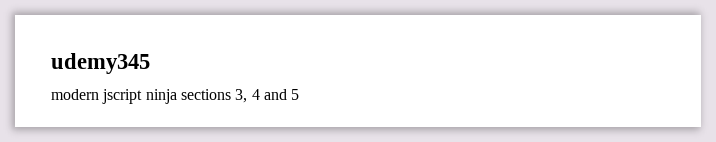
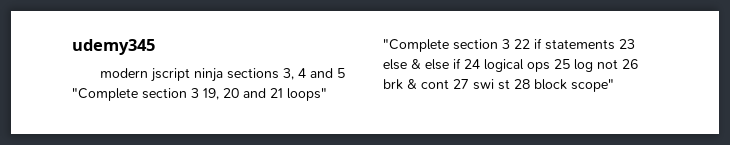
- modern jscript ninja sections 3, 4 and 5
+ modern jscript ninja sections 3, 4 and 5 "Complete section 3 19, 20 and 21 loops" "Complete section 3 22 if statements 23 else & else if 24 logical ops 25 log not 26 brk & cont 27 swi st 28 block scope"

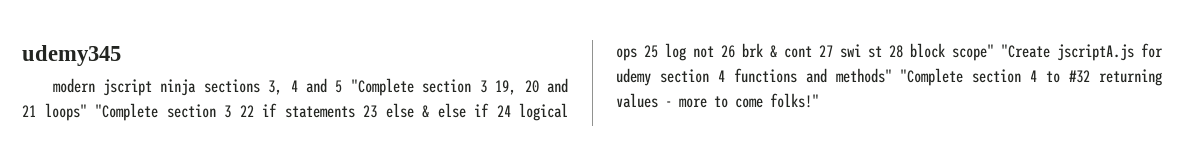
- modern jscript ninja sections 3, 4 and 5 "Complete section 3 19, 20 and 21 loops" "Complete section 3 22 if statements 23 else & else if 24 logical ops 25 log not 26 brk & cont 27 swi st 28 block scope"
+ modern jscript ninja sections 3, 4 and 5 "Complete section 3 19, 20 and 21 loops" "Complete section 3 22 if statements 23 else & else if 24 logical ops 25 log not 26 brk & cont 27 swi st 28 block scope" "Create jscriptA.js for udemy section 4 functions and methods" "Complete section 4 to #32 returning values - more to come folks!"

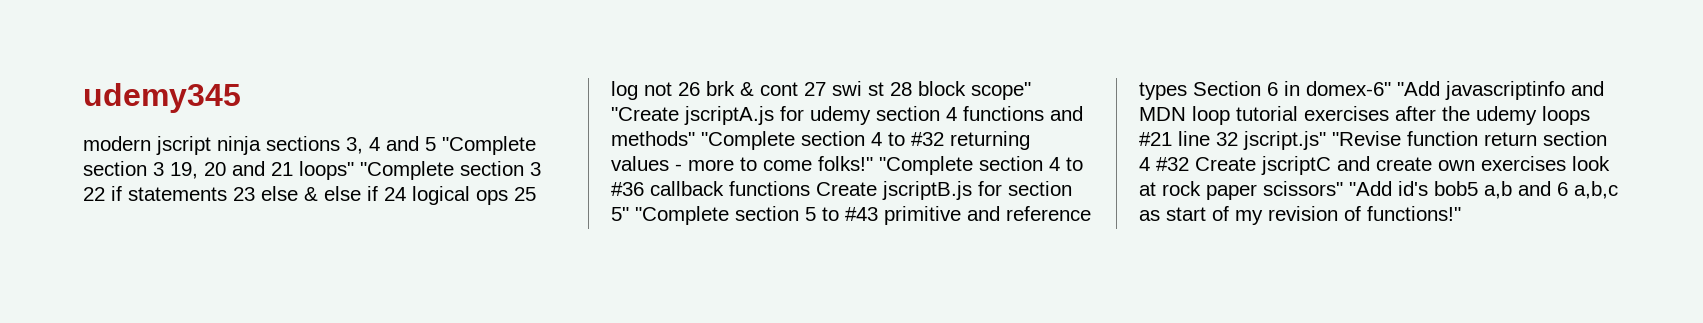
+ "Complete section 4 to #36 callback functions Create jscriptB.js for section 5" "Complete section 5 to #43 primitive and reference types Section 6 in domex-6" "Add javascriptinfo and MDN loop tutorial exercises after the udemy loops #21 line 32 jscript.js" "Revise function return section 4 #32 Create jscriptC and create own exercises look at rock paper scissors" "Add id's bob5 a,b and 6 a,b,c as start of my revision of functions!"

